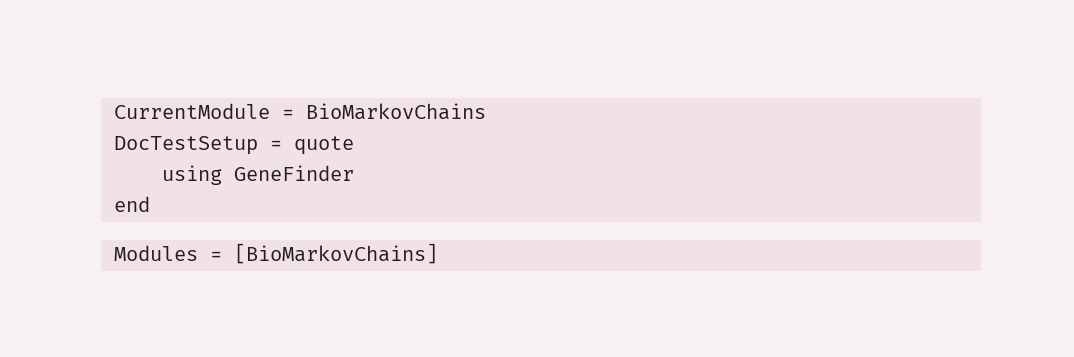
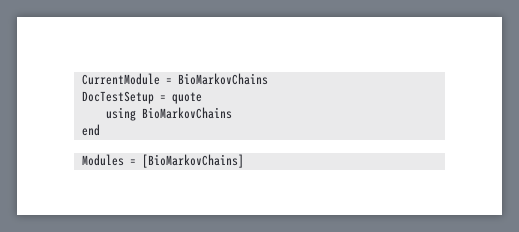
- using GeneFinder
+ using BioMarkovChains

